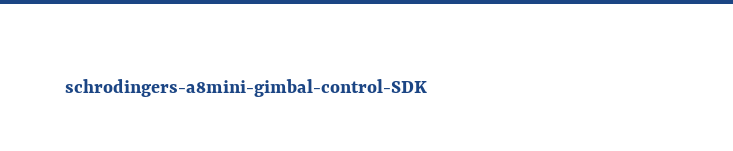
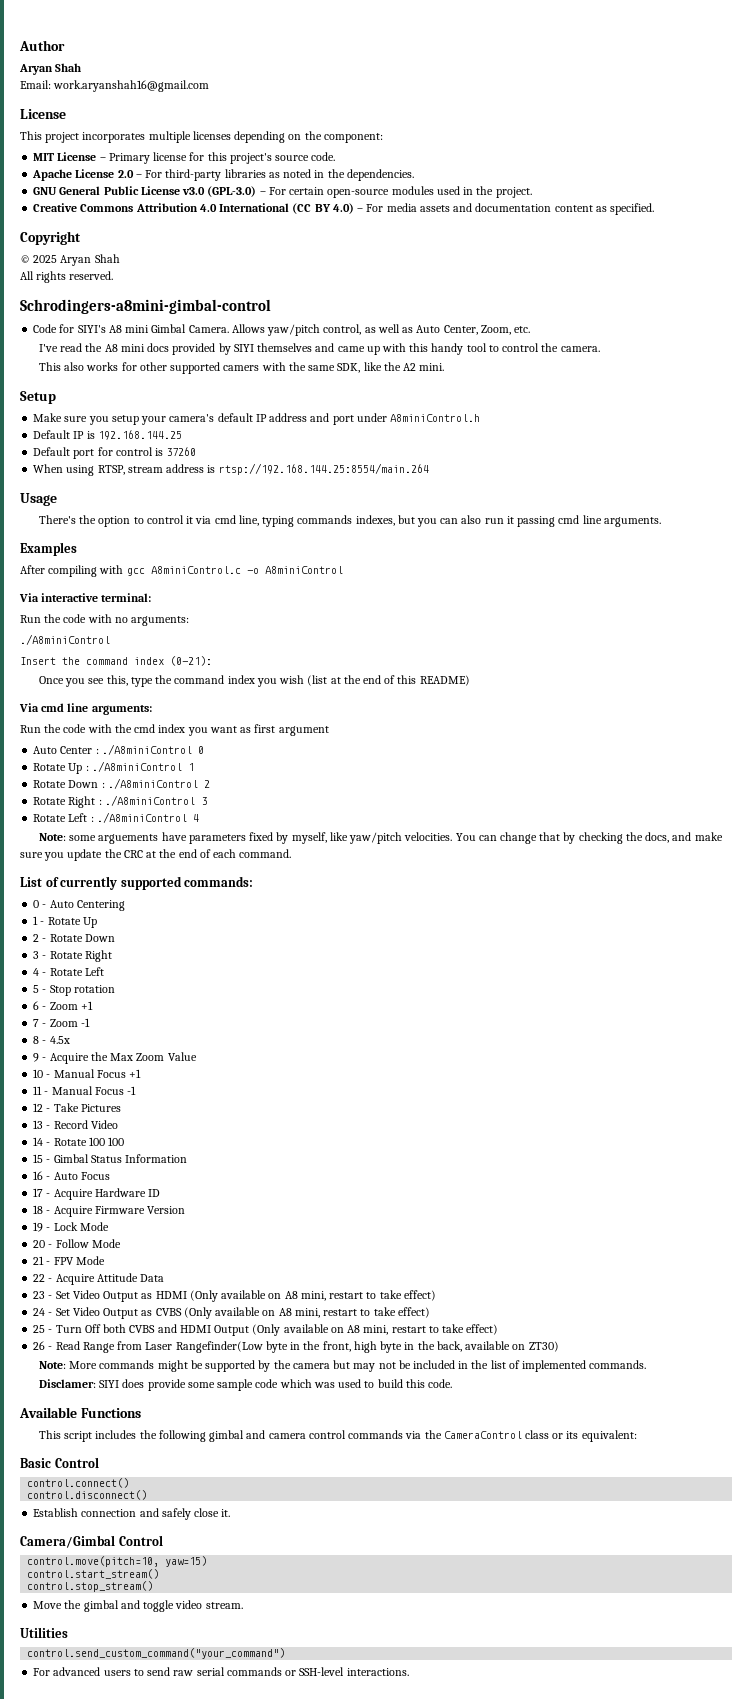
- schrodingers-a8mini-gimbal-control-SDK
+ Author
+ Aryan Shah
+ Email: work.aryanshah16@gmail.com
+ License
+ This project incorporates multiple licenses depending on the component:
+ MIT License – Primary license for this project's source code.
+ Apache License 2.0 – For third-party libraries as noted in the dependencies.
+ GNU General Public License v3.0 (GPL-3.0) – For certain open-source modules used in the project.
+ Creative Commons Attribution 4.0 International (CC BY 4.0) – For media assets and documentation content as specified.
+ Copyright
+ © 2025 Aryan Shah
+ All rights reserved.
+ Schrodingers-a8mini-gimbal-control
+ Code for SIYI's A8 mini Gimbal Camera. Allows yaw/pitch control, as well as Auto Center, Zoom, etc.
+ I've read the A8 mini docs provided by SIYI themselves and came up with this handy tool to control the camera.
+ This also works for other supported camers with the same SDK, like the A2 mini.
+ Setup
+ Make sure you setup your camera's default IP address and port under A8miniControl.h
+ Default IP is 192.168.144.25
+ Default port for control is 37260
+ When using RTSP, stream address is rtsp://192.168.144.25:8554/main.264
+ Usage
+ There's the option to control it via cmd line, typing commands indexes, but you can also run it passing cmd line arguments.
+ Examples
+ After compiling with gcc A8miniControl.c -o A8miniControl
+ Via interactive terminal:
+ Run the code with no arguments:
+ ./A8miniControl
+ Insert the command index (0-21):
+ Once you see this, type the command index you wish (list at the end of this README)
+ Via cmd line arguments:
+ Run the code with the cmd index you want as first argument
+ Auto Center : ./A8miniControl 0
+ Rotate Up : ./A8miniControl 1
+ Rotate Down : ./A8miniControl 2
+ Rotate Right : ./A8miniControl 3
+ Rotate Left : ./A8miniControl 4
+ Note: some arguements have parameters fixed by myself, like yaw/pitch velocities. You can change that by checking the docs, and make sure you update the CRC at the end of each command.
+ List of currently supported commands:
+ 0 - Auto Centering
+ 1 - Rotate Up
+ 2 - Rotate Down
+ 3 - Rotate Right
+ 4 - Rotate Left
+ 5 - Stop rotation
+ 6 - Zoom +1
+ 7 - Zoom -1
+ 8 - 4.5x
+ 9 - Acquire the Max Zoom Value
+ 10 - Manual Focus +1
+ 11 - Manual Focus -1
+ 12 - Take Pictures
+ 13 - Record Video
+ 14 - Rotate 100 100
+ 15 - Gimbal Status Information
+ 16 - Auto Focus
+ 17 - Acquire Hardware ID
+ 18 - Acquire Firmware Version
+ 19 - Lock Mode
+ 20 - Follow Mode
+ 21 - FPV Mode
+ 22 - Acquire Attitude Data
+ 23 - Set Video Output as HDMI (Only available on A8 mini, restart to take effect)
+ 24 - Set Video Output as CVBS (Only available on A8 mini, restart to take effect)
+ 25 - Turn Off both CVBS and HDMI Output (Only available on A8 mini, restart to take effect)
+ 26 - Read Range from Laser Rangefinder(Low byte in the front, high byte in the back, available on ZT30)
+ Note: More commands might be supported by the camera but may not be included in the list of implemented commands.
+ Disclamer: SIYI does provide some sample code which was used to build this code.
+ Available Functions
+ This script includes the following gimbal and camera control commands via the CameraControl class or its equivalent:
+ Basic Control
+ control.connect()
+ control.disconnect()
+ Establish connection and safely close it.
+ Camera/Gimbal Control
+ control.move(pitch=10, yaw=15)
+ control.start_stream()
+ control.stop_stream()
+ Move the gimbal and toggle video stream.
+ Utilities
+ control.send_custom_command("your_command")
+ For advanced users to send raw serial commands or SSH-level interactions.

